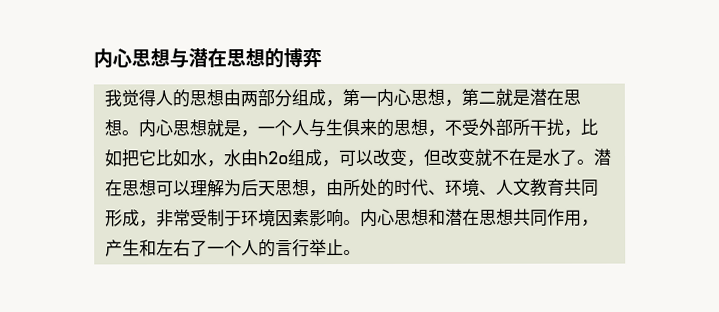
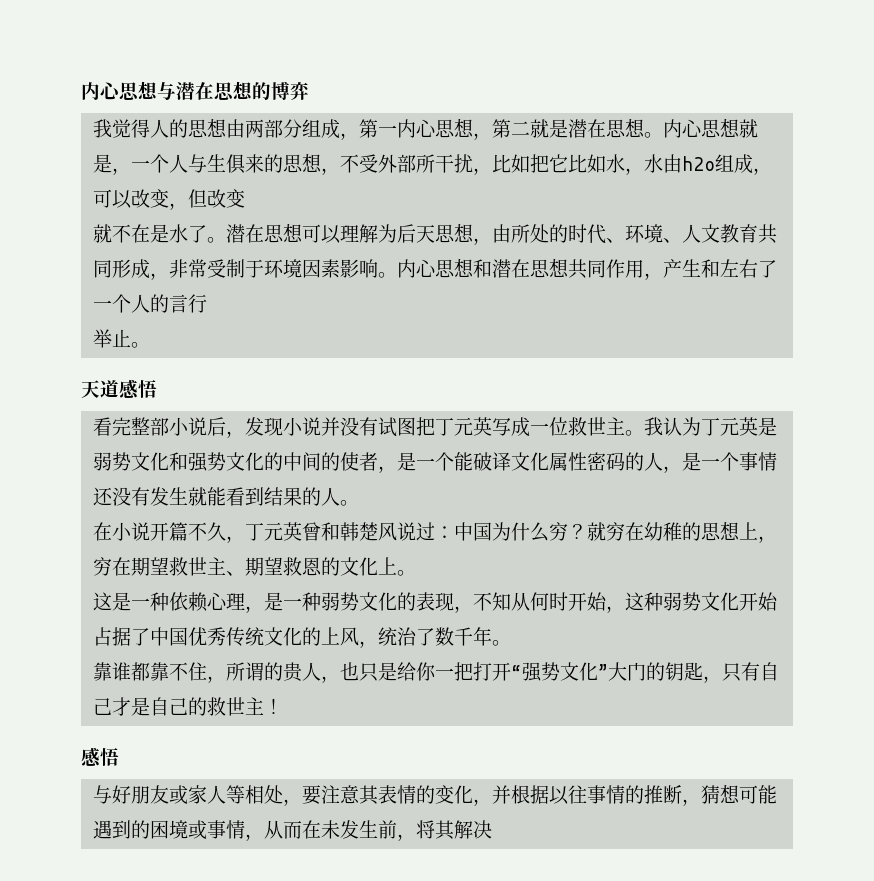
- 内心思想就是，一个人与生俱来的思想，不受外部所干扰，比如把它比如水，水由h2o组成，可以改变，但改变就不在是水了。
+ 内心思想就是，一个人与生俱来的思想，不受外部所干扰，比如把它比如水，水由h2o组成，可以改变，但改变
+ 就不在是水了。
- 内心思想和潜在思想共同作用，产生和左右了一个人的言行举止。
+ 内心思想和潜在思想共同作用，产生和左右了一个人的言行
+ 举止。
+ 天道感悟
+ 看完整部小说后，发现小说并没有试图把丁元英写成一位救世主。我认为丁元英是弱势文化和强势文化的中间的使者，是一个能破译文化属性密码的人，是一个事情还没有发生就能看到结果的人。
+ 在小说开篇不久，丁元英曾和韩楚风说过：中国为什么穷？就穷在幼稚的思想上，穷在期望救世主、期望救恩的文化上。
+ 这是一种依赖心理，是一种弱势文化的表现，不知从何时开始，这种弱势文化开始占据了中国优秀传统文化的上风，统治了数千年。
+ 靠谁都靠不住，所谓的贵人，也只是给你一把打开“强势文化”大门的钥匙，只有自己才是自己的救世主！
+ 感悟
+ 与好朋友或家人等相处，要注意其表情的变化，并根据以往事情的推断，猜想可能遇到的困境或事情，从而在未发生前，将其解决

